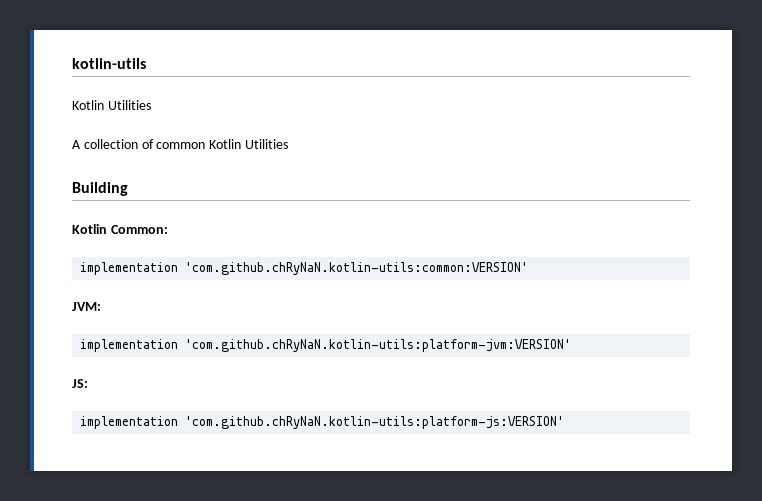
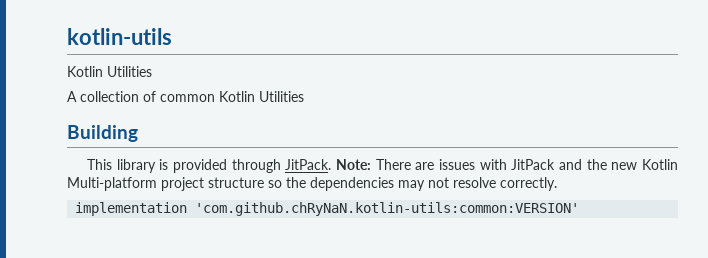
- Kotlin Common:
+ This library is provided through JitPack. Note: There are issues with JitPack and the new Kotlin Multi-platform project structure so the dependencies may not resolve correctly.
  implementation 'com.github.chRyNaN.kotlin-utils:common:VERSION'
- JVM:
- implementation 'com.github.chRyNaN.kotlin-utils:platform-jvm:VERSION'
- JS:
- implementation 'com.github.chRyNaN.kotlin-utils:platform-js:VERSION'

